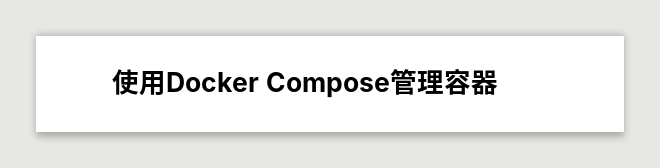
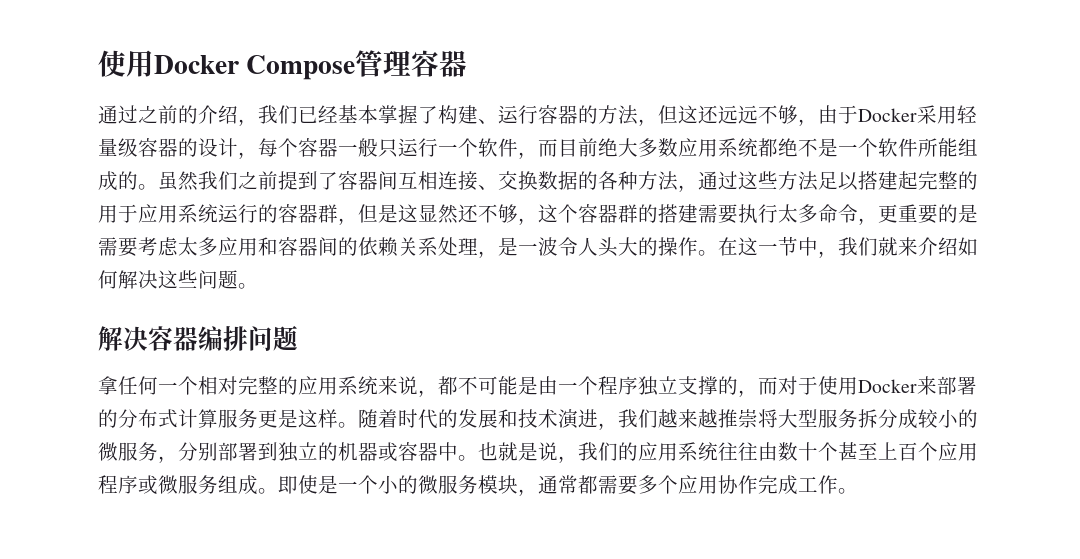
+ 通过之前的介绍，我们已经基本掌握了构建、运行容器的方法，但这还远远不够，由于Docker采用轻量级容器的设计，每个容器一般只运行一个软件，而目前绝大多数应用系统都绝不是一个软件所能组成的。虽然我们之前提到了容器间互相连接、交换数据的各种方法，通过这些方法足以搭建起完整的用于应用系统运行的容器群，但是这显然还不够，这个容器群的搭建需要执行太多命令，更重要的是需要考虑太多应用和容器间的依赖关系处理，是一波令人头大的操作。在这一节中，我们就来介绍如何解决这些问题。
+ 解决容器编排问题
+ 拿任何一个相对完整的应用系统来说，都不可能是由一个程序独立支撑的，而对于使用Docker来部署的分布式计算服务更是这样。随着时代的发展和技术演进，我们越来越推崇将大型服务拆分成较小的微服务，分别部署到独立的机器或容器中。也就是说，我们的应用系统往往由数十个甚至上百个应用程序或微服务组成。即使是一个小的微服务模块，通常都需要多个应用协作完成工作。

